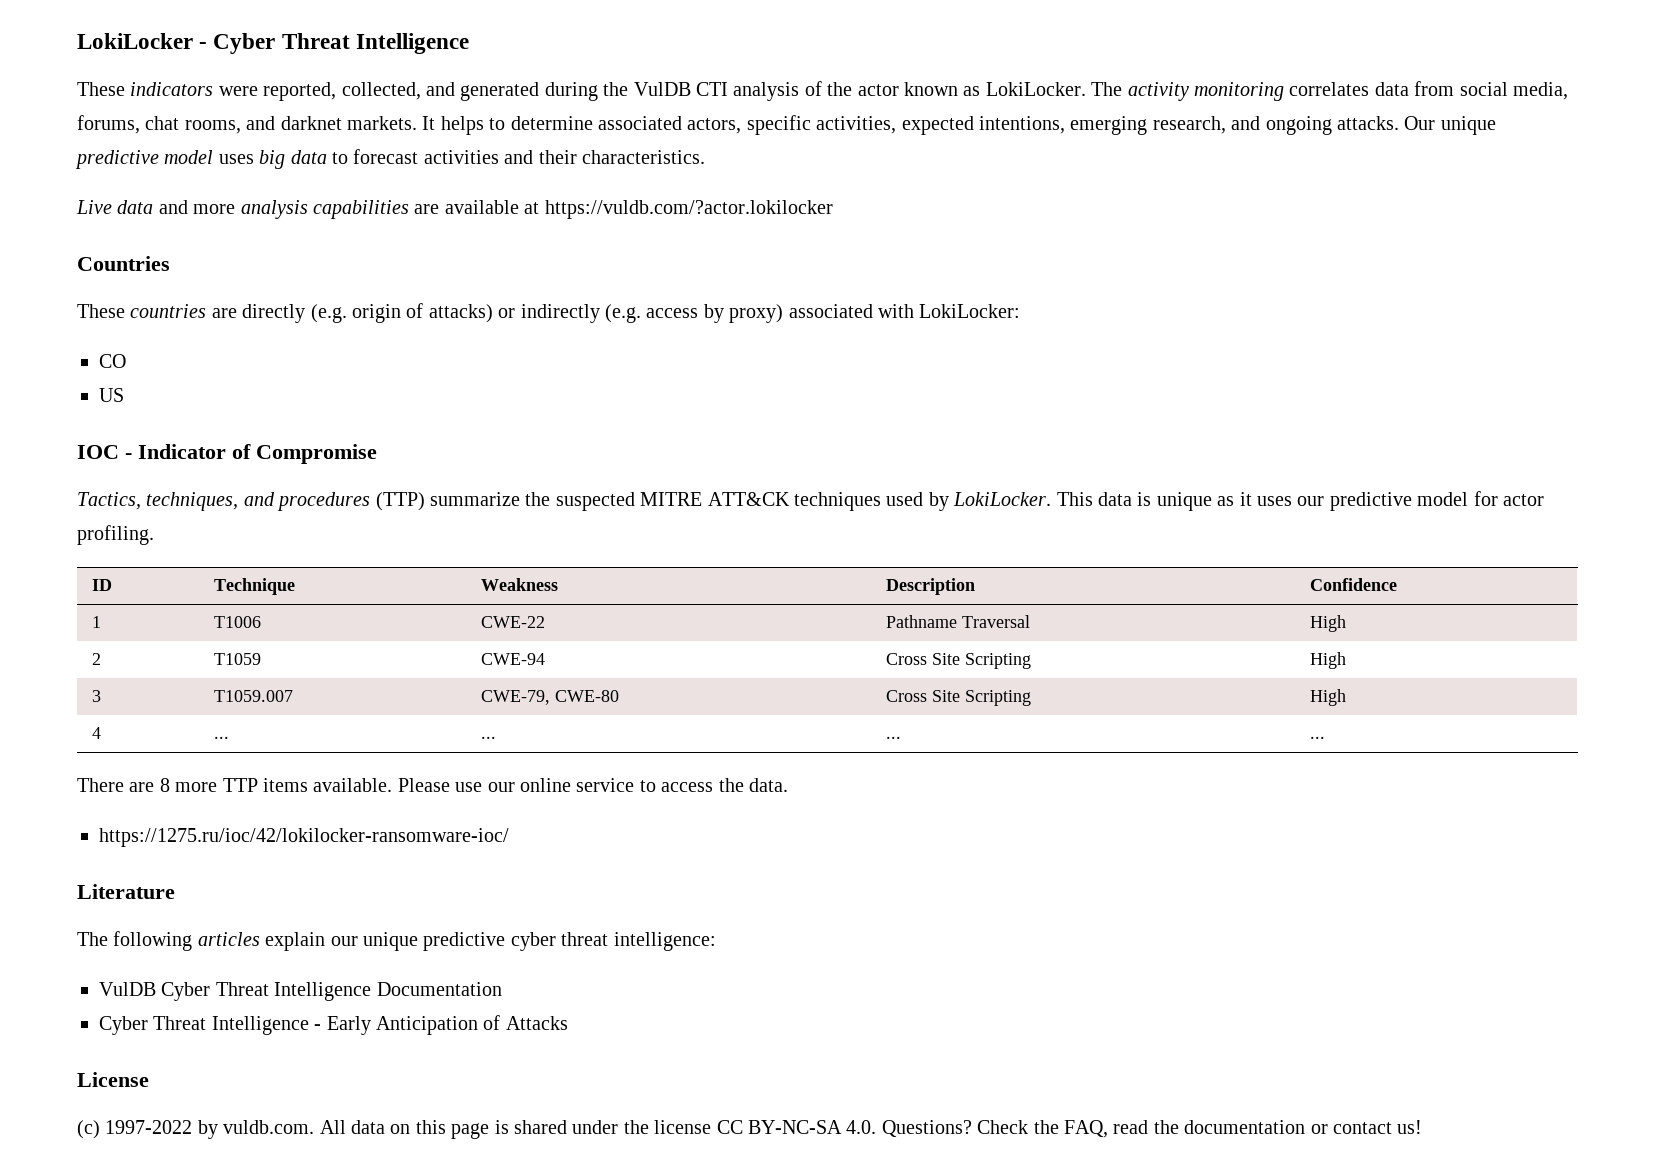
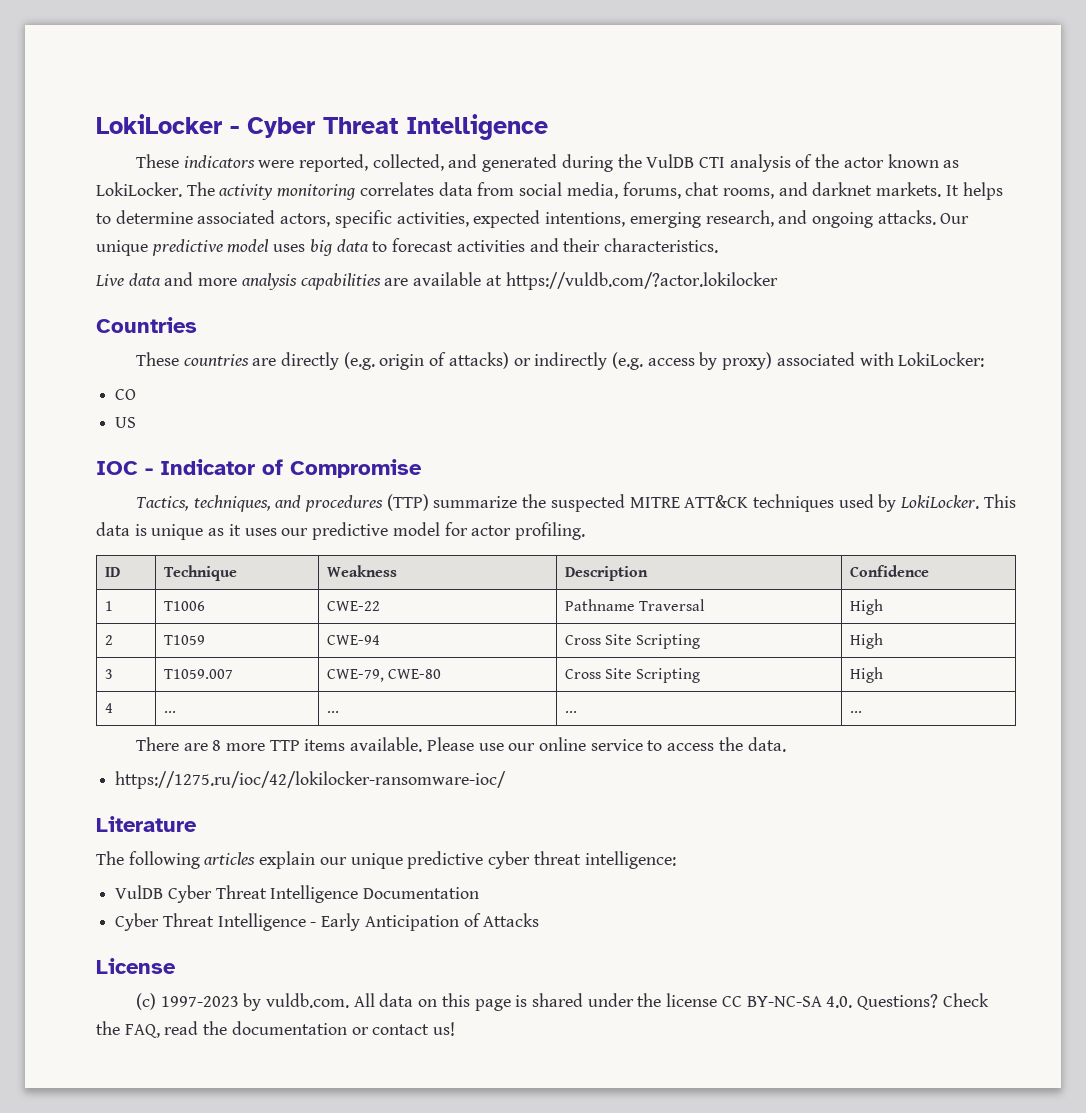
- (c) 1997-2022 by vuldb.com. All data on this page is shared under the license CC BY-NC-SA 4.0. Questions?
+ (c) 1997-2023 by vuldb.com. All data on this page is shared under the license CC BY-NC-SA 4.0. Questions?

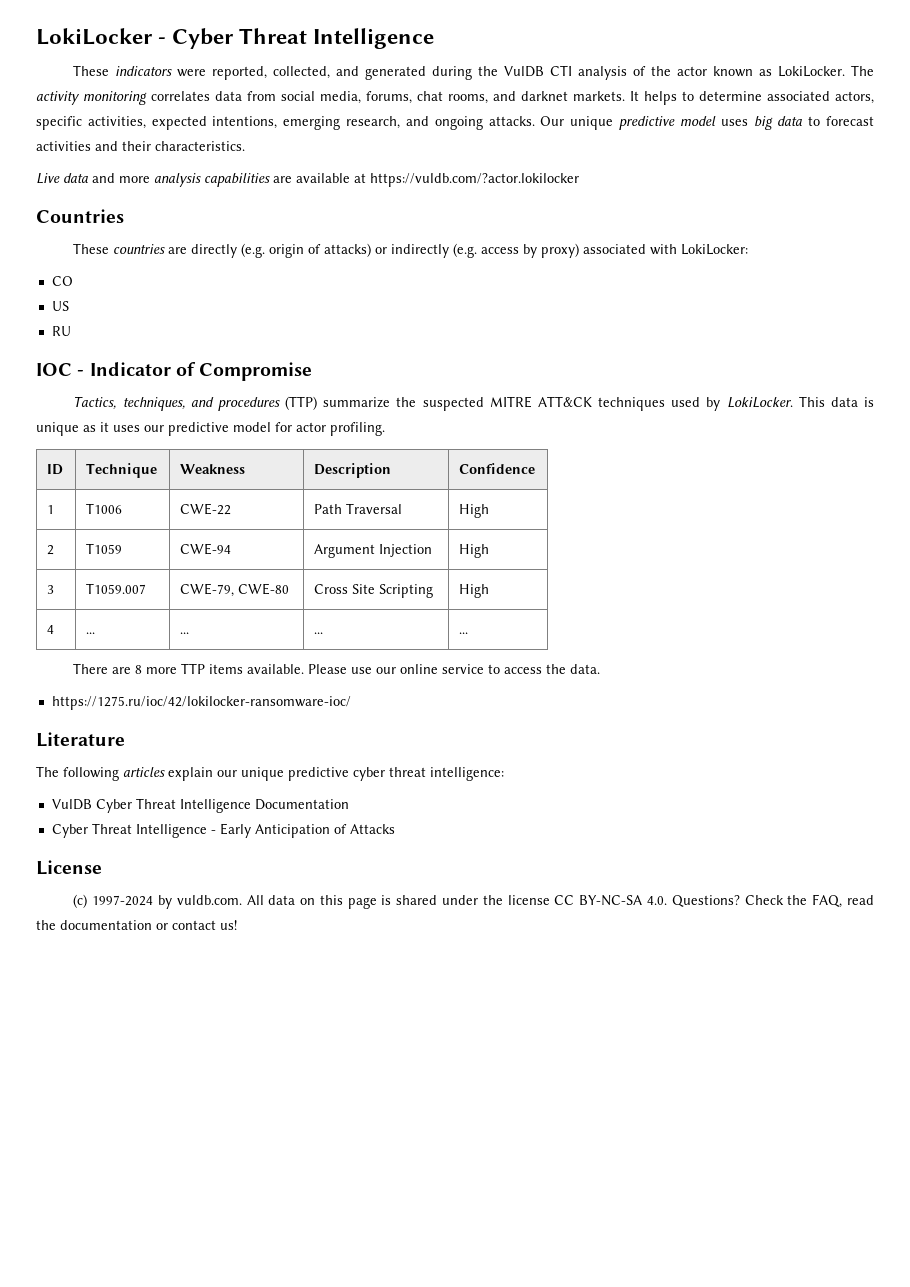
+ RU
- 1 | T1006 | CWE-22 | Pathname Traversal | High
+ 1 | T1006 | CWE-22 | Path Traversal | High
- 2 | T1059 | CWE-94 | Cross Site Scripting | High
+ 2 | T1059 | CWE-94 | Argument Injection | High
- (c) 1997-2023 by vuldb.com. All data on this page is shared under the license CC BY-NC-SA 4.0. Questions?
+ (c) 1997-2024 by vuldb.com. All data on this page is shared under the license CC BY-NC-SA 4.0. Questions?

